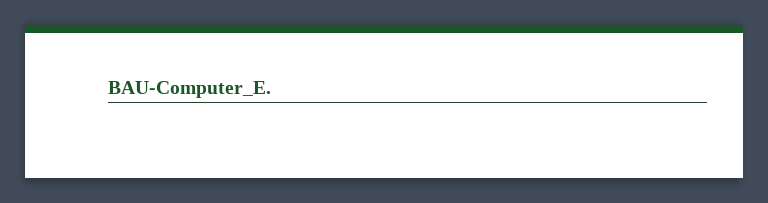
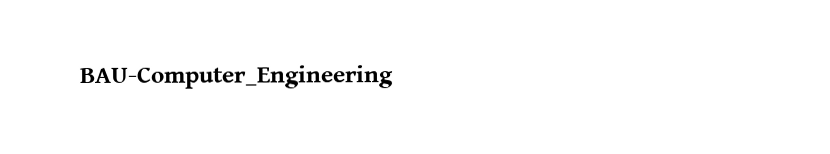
- BAU-Computer_E.
+ BAU-Computer_Engineering

